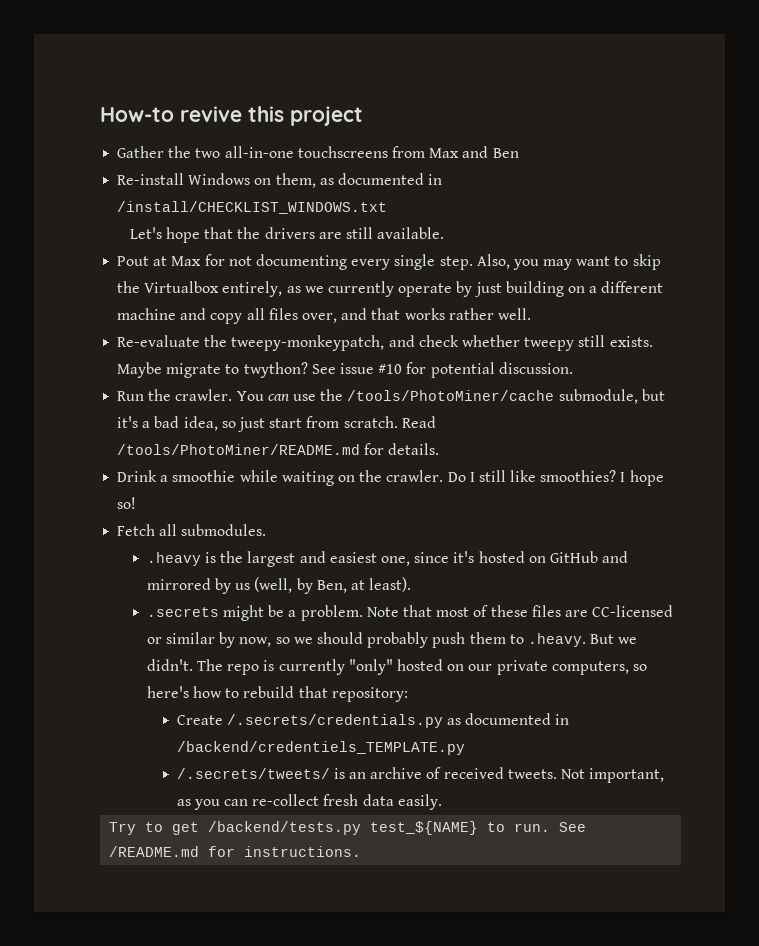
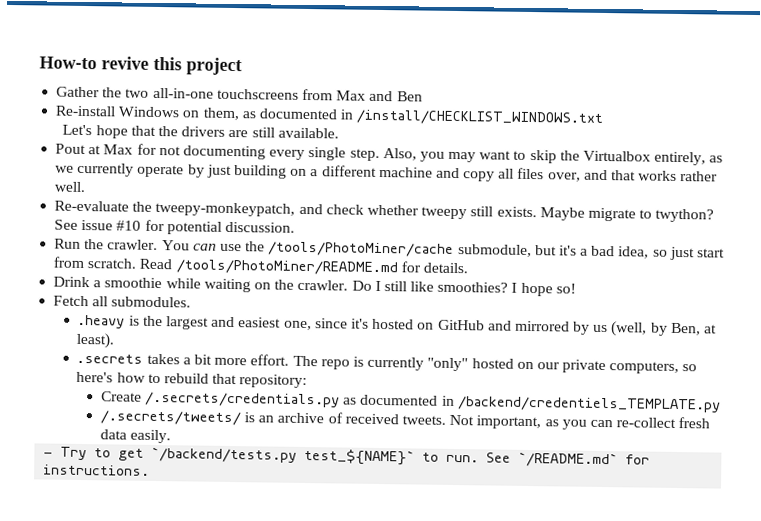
- .secrets might be a problem. Note that most of these files are CC-licensed or similar by now, so we should probably push them to .heavy. But we didn't.
+ .secrets takes a bit more effort.
- Try to get /backend/tests.py test_${NAME} to run.
+ - Try to get `/backend/tests.py test_${NAME}` to run.
- See /README.md for instructions.
+ See `/README.md` for instructions.

